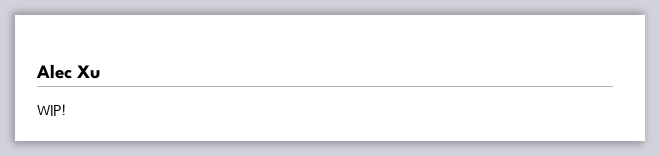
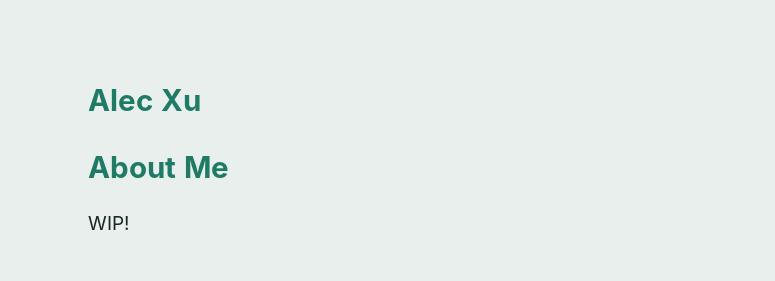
+ About Me

